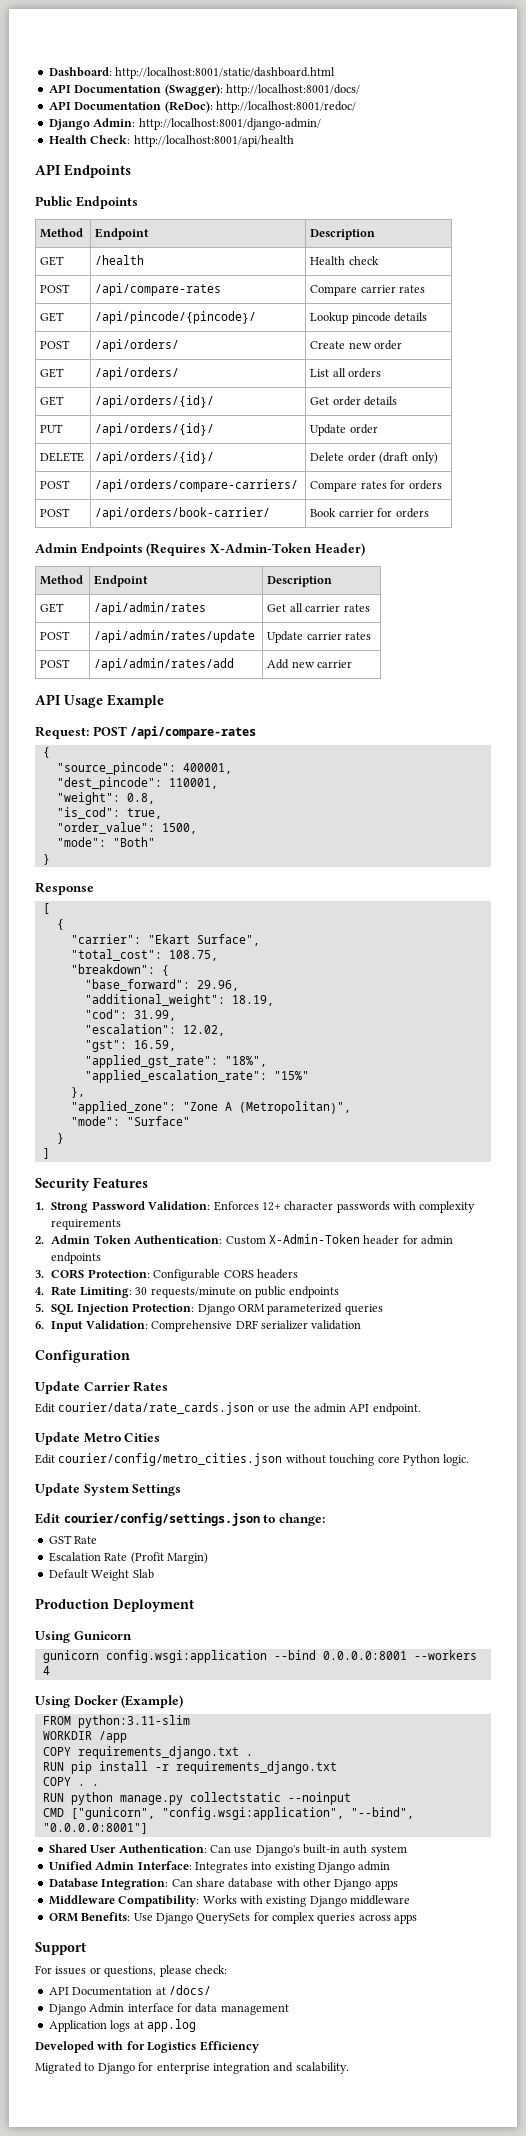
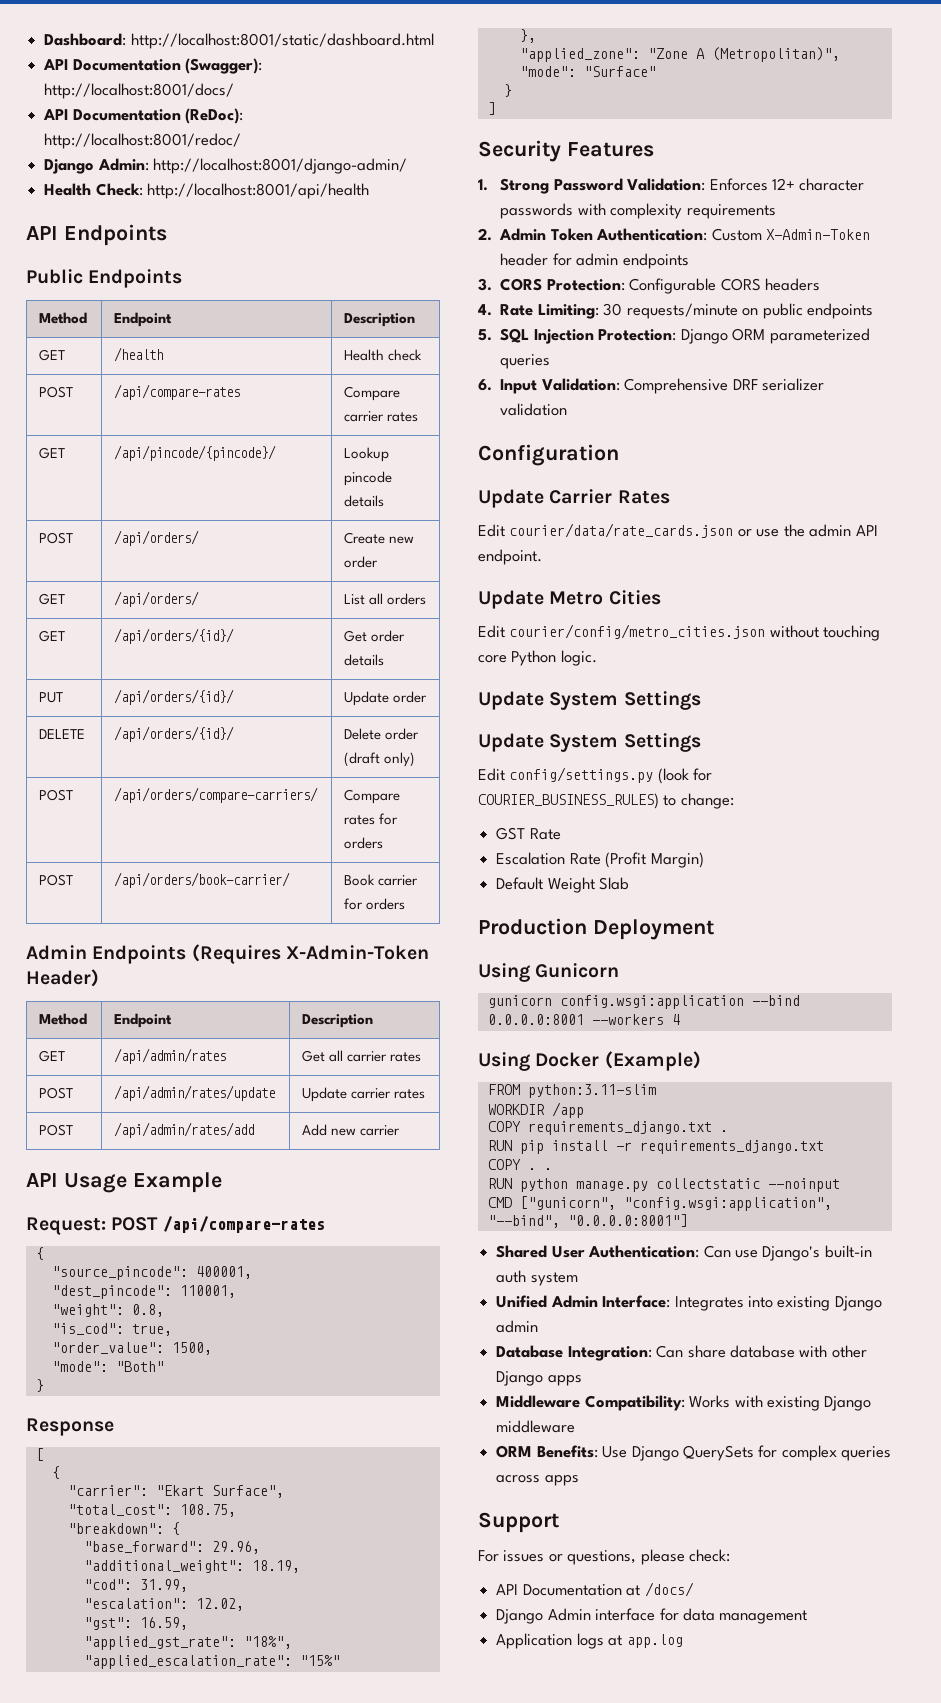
  Edit courier/config/metro_cities.json without touching core Python logic.
  Update System Settings
- Edit courier/config/settings.json to change:
+ Update System Settings
+ Edit config/settings.py (look for COURIER_BUSINESS_RULES) to change:
- Developed with for Logistics Efficiency
- Migrated to Django for enterprise integration and scalability.

